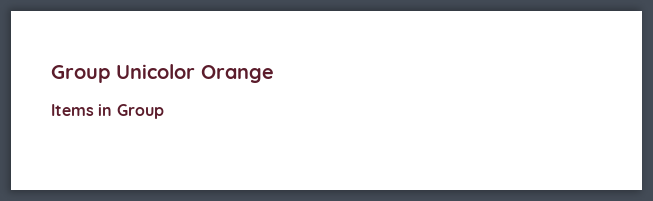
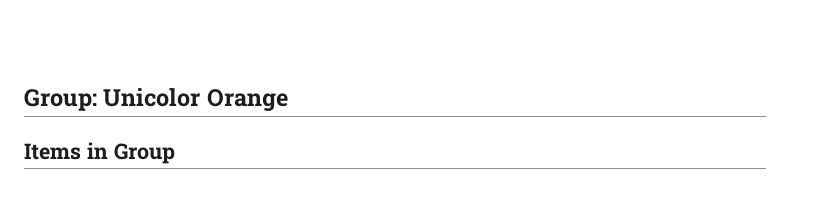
- Group Unicolor Orange
+ Group: Unicolor Orange

